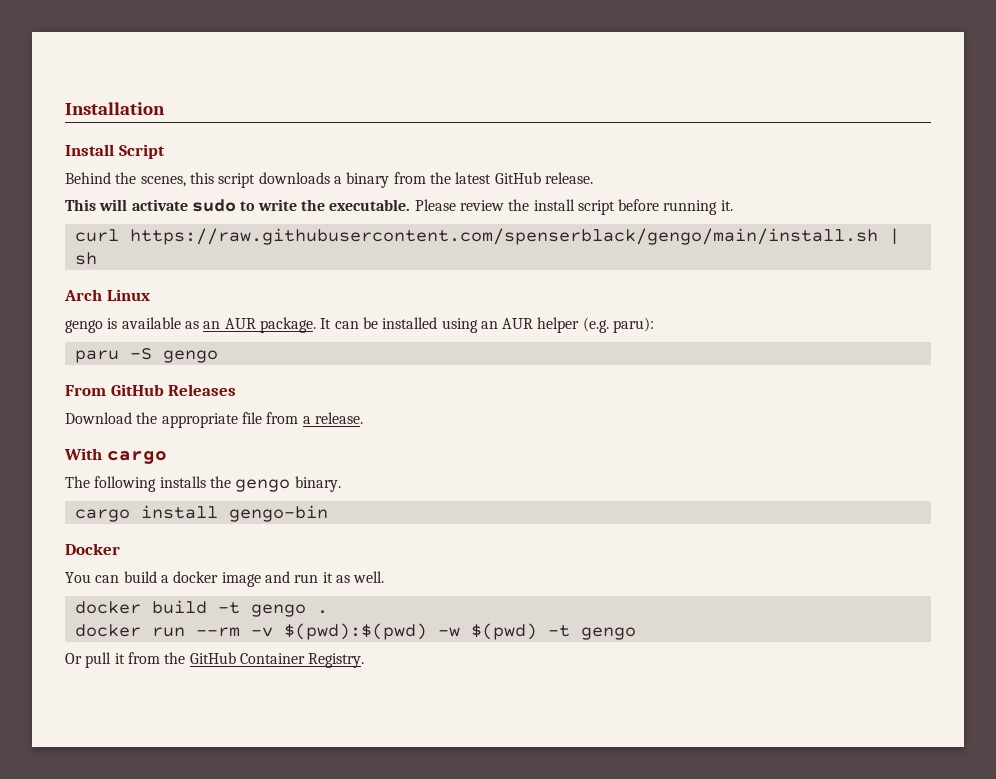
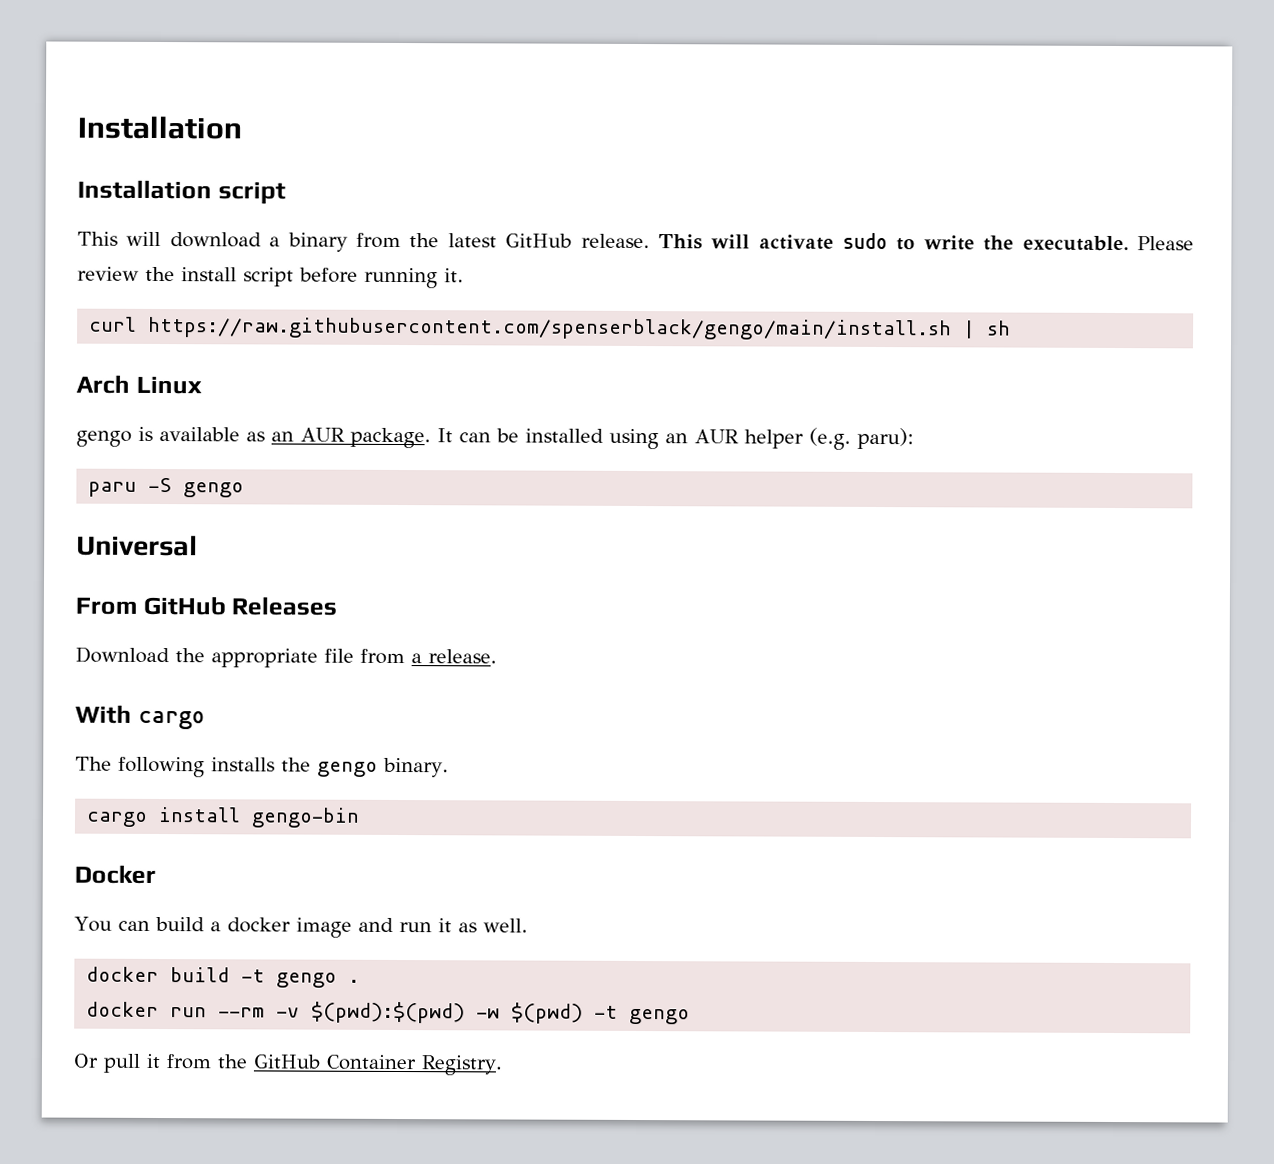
- Install Script
- Behind the scenes, this script downloads a binary from the latest GitHub release.
- This will activate sudo to write the executable.
+ Installation script
+ This will download a binary from the latest GitHub release. This will activate sudo to write the executable.
+ Universal

